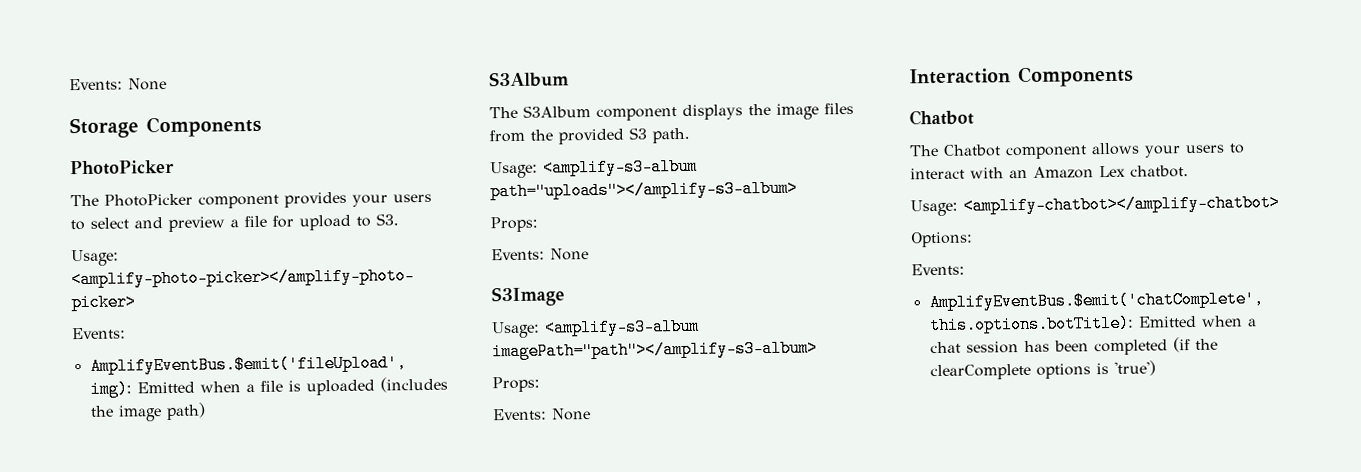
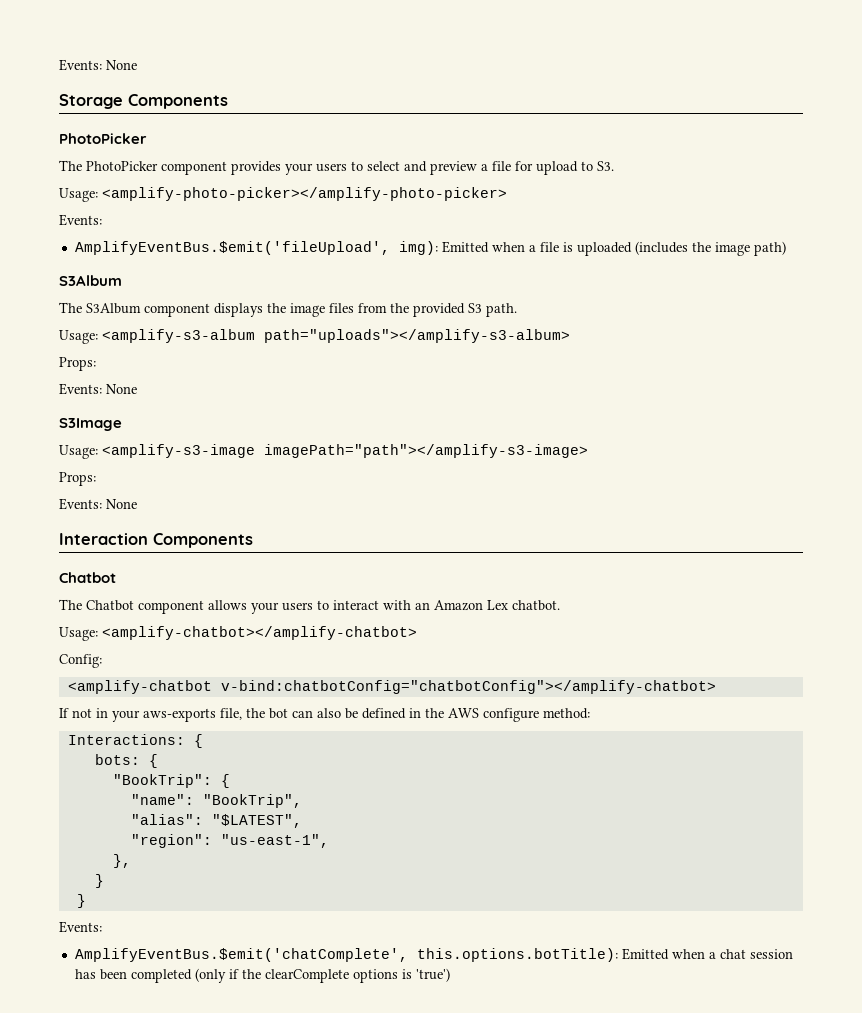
- Usage: <amplify-s3-album imagePath="path"></amplify-s3-album>
+ Usage: <amplify-s3-image imagePath="path"></amplify-s3-image>
- Options:
+ Config:
+ <amplify-chatbot v-bind:chatbotConfig="chatbotConfig"></amplify-chatbot>
+ If not in your aws-exports file, the bot can also be defined in the AWS configure method:
+ Interactions: {
+ bots: {
+ "BookTrip": {
+ "name": "BookTrip",
+ "alias": "$LATEST",
+ "region": "us-east-1",
+ },
+ }
+ }
- AmplifyEventBus.$emit('chatComplete', this.options.botTitle): Emitted when a chat session has been completed (if the clearComplete options is 'true')
+ AmplifyEventBus.$emit('chatComplete', this.options.botTitle): Emitted when a chat session has been completed (only if the clearComplete options is 'true')

